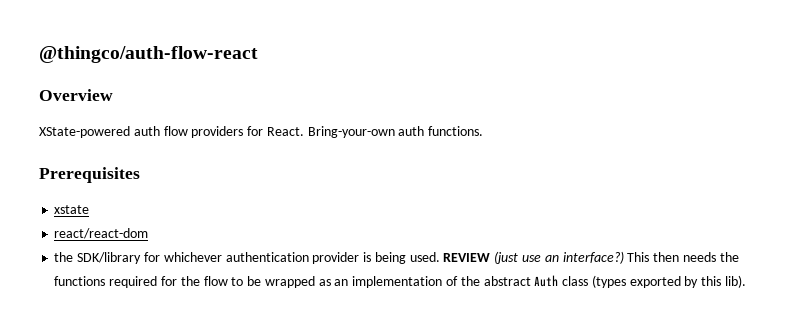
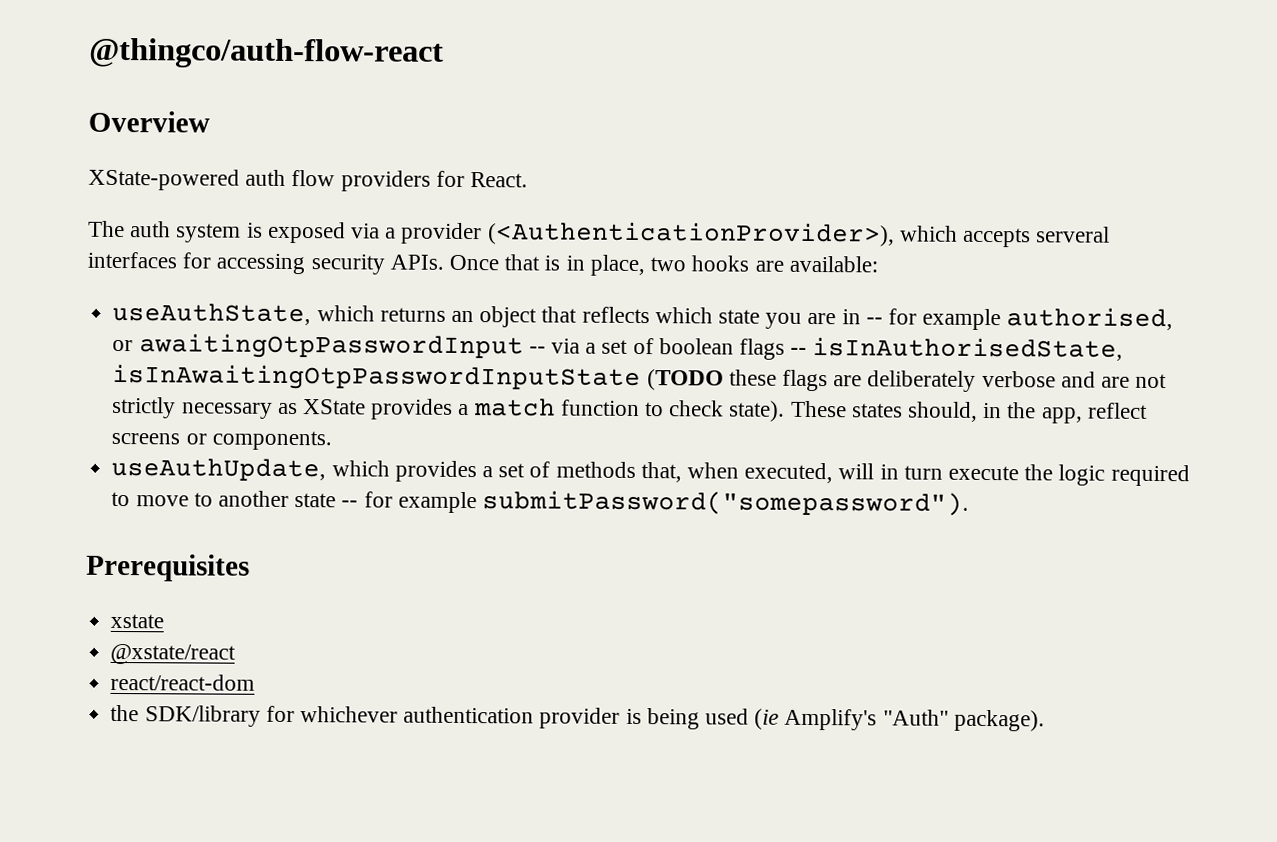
- XState-powered auth flow providers for React. Bring-your-own auth functions.
+ XState-powered auth flow providers for React.
+ The auth system is exposed via a provider (<AuthenticationProvider>), which accepts serveral interfaces for accessing security APIs. Once that is in place, two hooks are available:
+ useAuthState, which returns an object that reflects which state you are in -- for example authorised, or awaitingOtpPasswordInput -- via a set of boolean flags -- isInAuthorisedState, isInAwaitingOtpPasswordInputState (TODO these flags are deliberately verbose and are not strictly necessary as XState provides a match function to check state). These states should, in the app, reflect screens or components.
+ useAuthUpdate, which provides a set of methods that, when executed, will in turn execute the logic required to move to another state -- for example submitPassword("somepassword").
+ @xstate/react
- the SDK/library for whichever authentication provider is being used. REVIEW (just use an interface?) This then needs the functions required for the flow to be wrapped as an implementation of the abstract Auth class (types exported by this lib).
+ the SDK/library for whichever authentication provider is being used (ie Amplify's "Auth" package).

